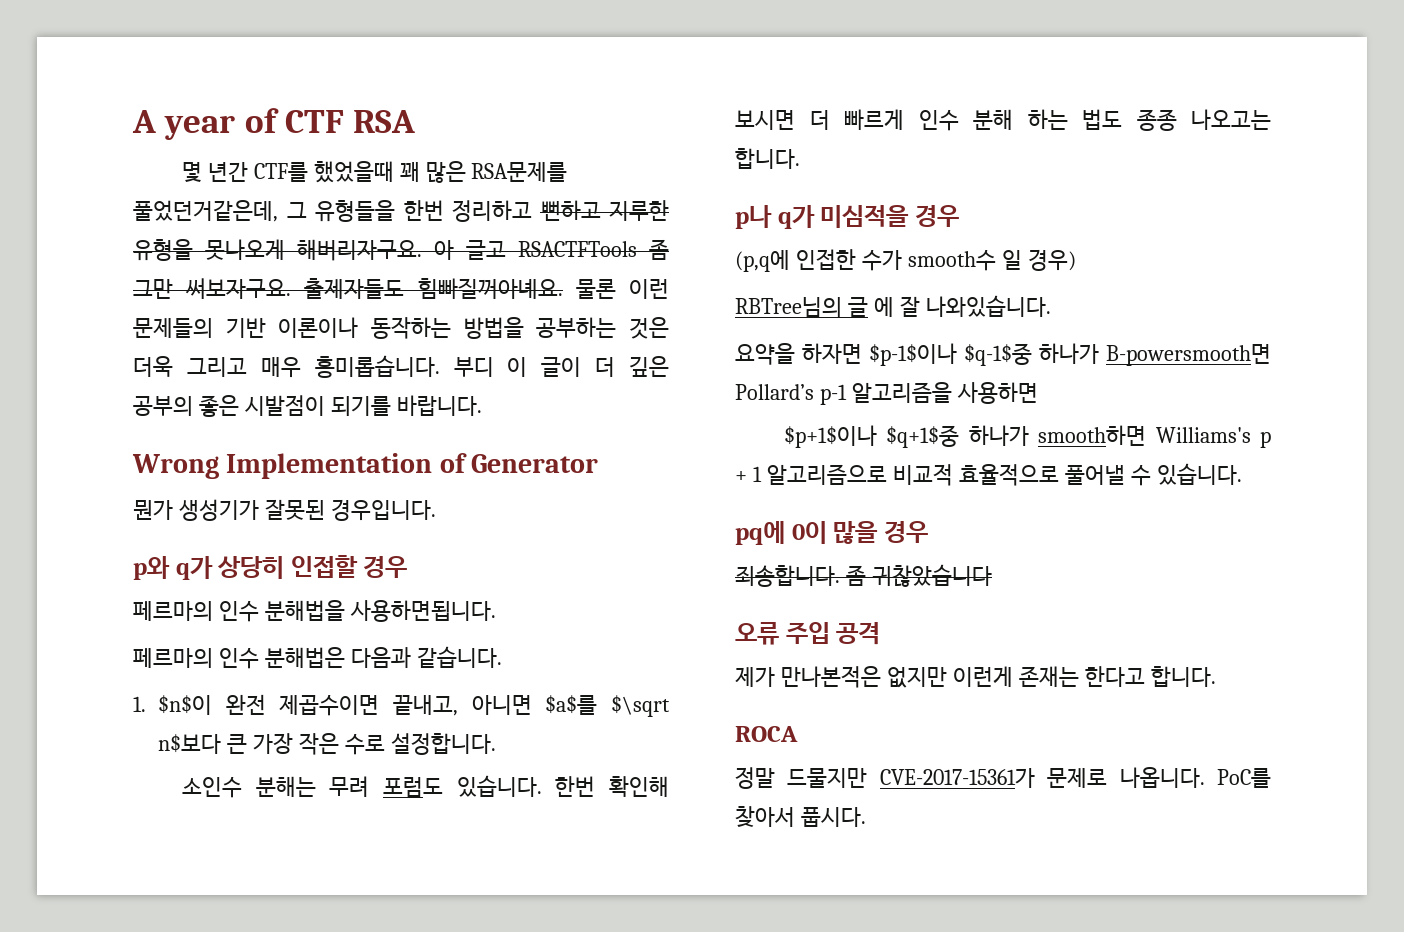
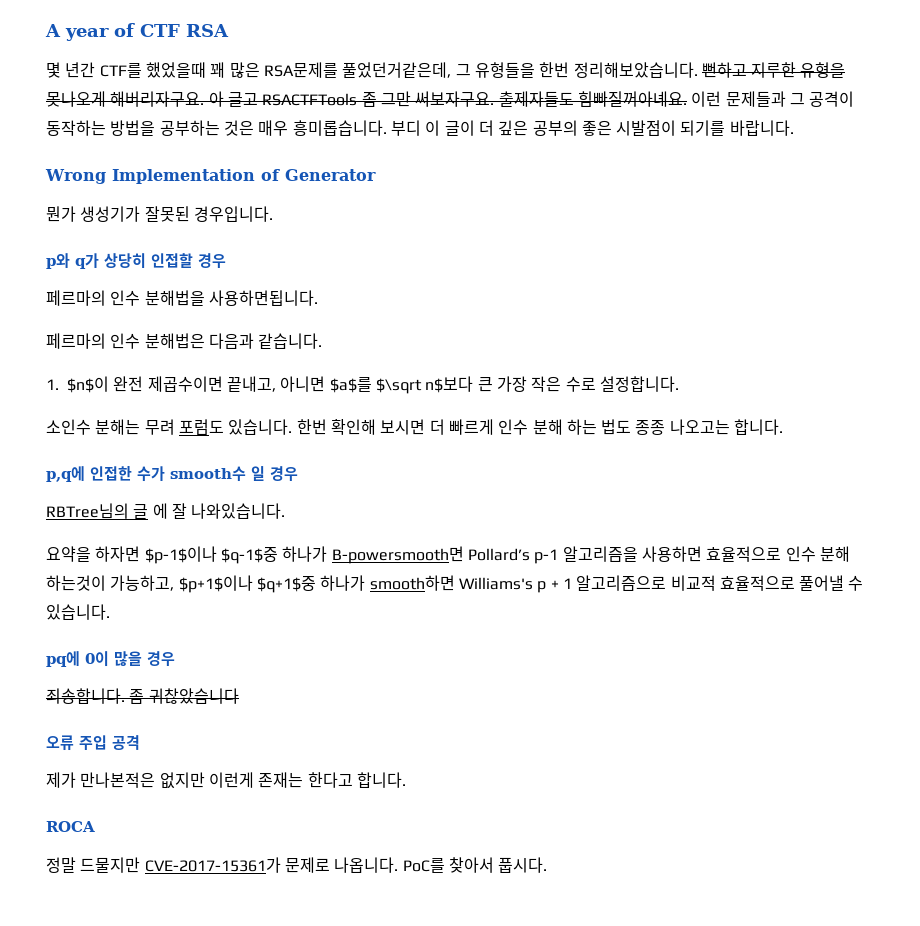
- 몇 년간 CTF를 했었을때 꽤 많은 RSA문제를 풀었던거같은데, 그 유형들을 한번 정리하고 뻔하고 지루한 유형을 못나오게 해버리자구요.
+ 몇 년간 CTF를 했었을때 꽤 많은 RSA문제를 풀었던거같은데, 그 유형들을 한번 정리해보았습니다. 뻔하고 지루한 유형을 못나오게 해버리자구요.
- 물론 이런 문제들의 기반 이론이나 동작하는 방법을 공부하는 것은 더욱 그리고 매우 흥미롭습니다.
+ 이런 문제들과 그 공격이 동작하는 방법을 공부하는 것은 매우 흥미롭습니다.
- p나 q가 미심적을 경우
- (p,q에 인접한 수가 smooth수 일 경우)
+ p,q에 인접한 수가 smooth수 일 경우
- 요약을 하자면 $p-1$이나 $q-1$중 하나가 B-powersmooth면 Pollard’s p-1 알고리즘을 사용하면
- $p+1$이나 $q+1$중 하나가 smooth하면 Williams's p + 1 알고리즘으로 비교적 효율적으로 풀어낼 수 있습니다.
+ 요약을 하자면 $p-1$이나 $q-1$중 하나가 B-powersmooth면 Pollard’s p-1 알고리즘을 사용하면 효율적으로 인수 분해 하는것이 가능하고, $p+1$이나 $q+1$중 하나가 smooth하면 Williams's p + 1 알고리즘으로 비교적 효율적으로 풀어낼 수 있습니다.

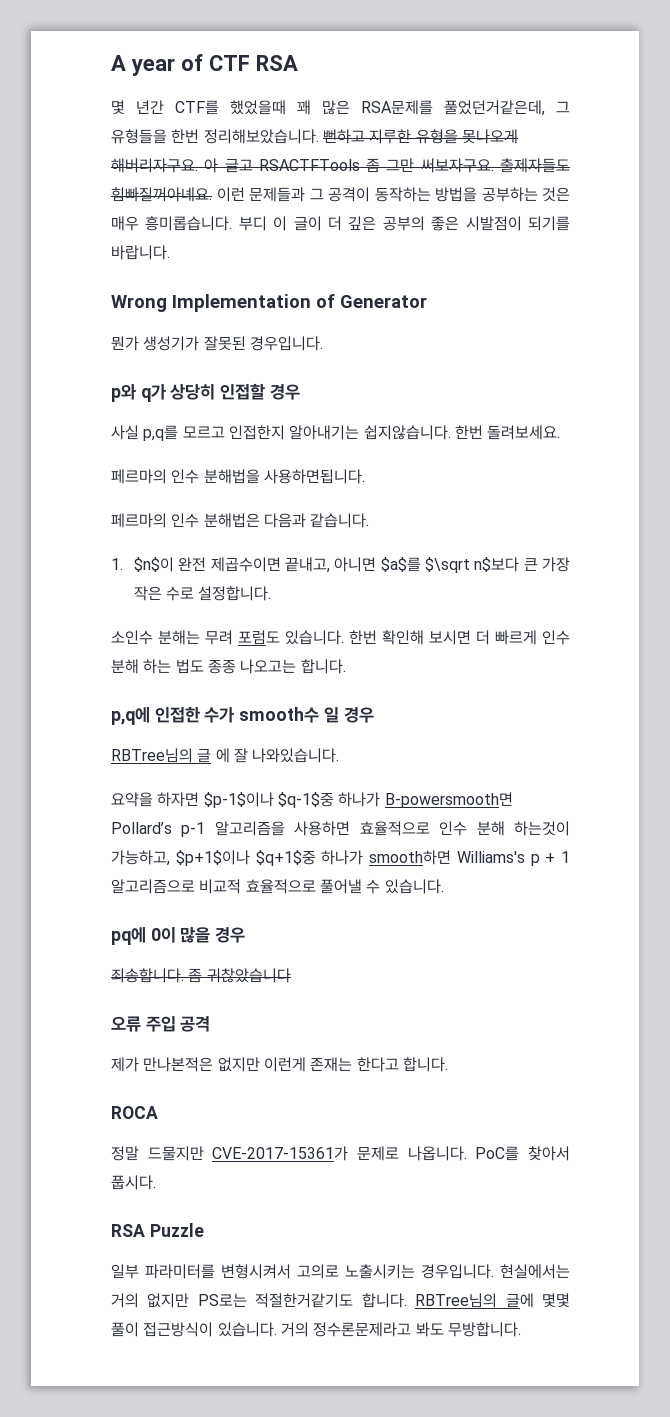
+ 사실 p,q를 모르고 인접한지 알아내기는 쉽지않습니다. 한번 돌려보세요.
+ RSA Puzzle
+ 일부 파라미터를 변형시켜서 고의로 노출시키는 경우입니다. 현실에서는 거의 없지만 PS로는 적절한거같기도 합니다. RBTree님의 글에 몇몇 풀이 접근방식이 있습니다. 거의 정수론문제라고 봐도 무방합니다.

